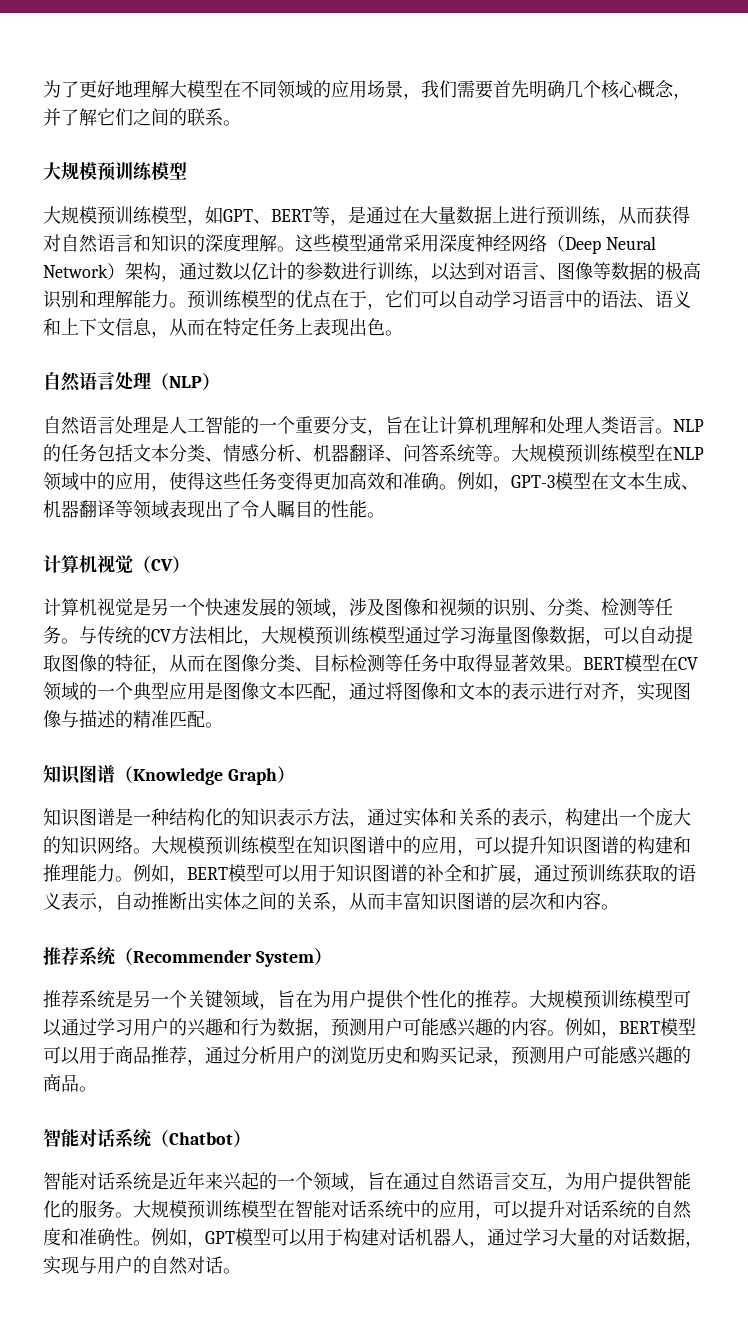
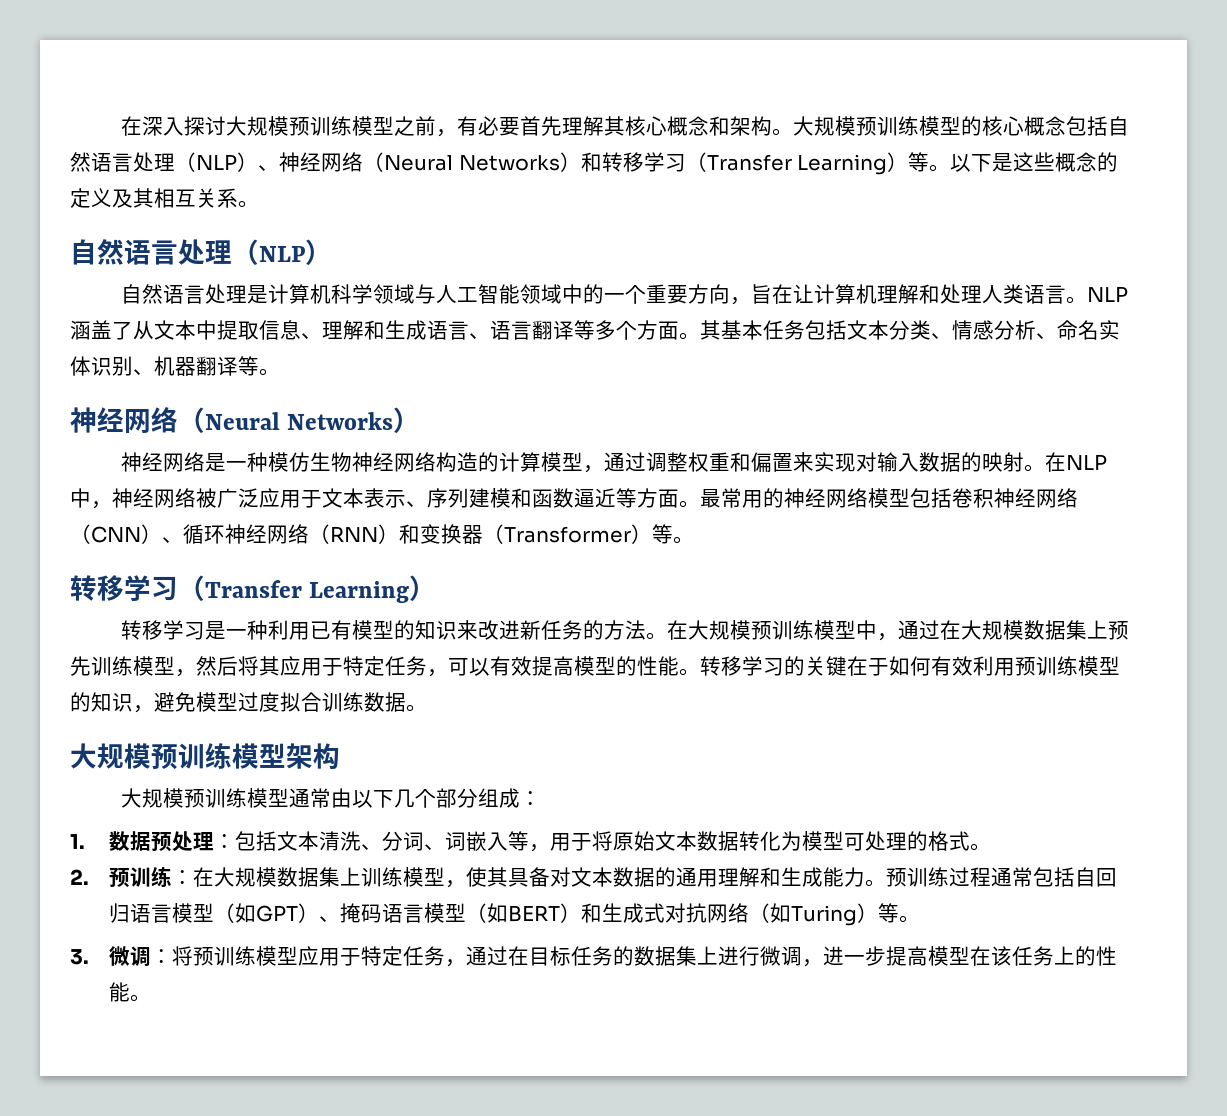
- 为了更好地理解大模型在不同领域的应用场景，我们需要首先明确几个核心概念，并了解它们之间的联系。
- 大规模预训练模型
- 大规模预训练模型，如GPT、BERT等，是通过在大量数据上进行预训练，从而获得对自然语言和知识的深度理解。这些模型通常采用深度神经网络（Deep Neural Network）架构，通过数以亿计的参数进行训练，以达到对语言、图像等数据的极高识别和理解能力。预训练模型的优点在于，它们可以自动学习语言中的语法、语义和上下文信息，从而在特定任务上表现出色。
+ 在深入探讨大规模预训练模型之前，有必要首先理解其核心概念和架构。大规模预训练模型的核心概念包括自然语言处理（NLP）、神经网络（Neural Networks）和转移学习（Transfer Learning）等。以下是这些概念的定义及其相互关系。
- 自然语言处理是人工智能的一个重要分支，旨在让计算机理解和处理人类语言。
+ 自然语言处理是计算机科学领域与人工智能领域中的一个重要方向，旨在让计算机理解和处理人类语言。
- NLP的任务包括文本分类、情感分析、机器翻译、问答系统等。大规模预训练模型在NLP领域中的应用，使得这些任务变得更加高效和准确。例如，GPT-3模型在文本生成、机器翻译等领域表现出了令人瞩目的性能。
- 计算机视觉（CV）
- 计算机视觉是另一个快速发展的领域，涉及图像和视频的识别、分类、检测等任务。与传统的CV方法相比，大规模预训练模型通过学习海量图像数据，可以自动提取图像的特征，从而在图像分类、目标检测等任务中取得显著效果。BERT模型在CV领域的一个典型应用是图像文本匹配，通过将图像和文本的表示进行对齐，实现图像与描述的精准匹配。
- 知识图谱（Knowledge Graph）
- 知识图谱是一种结构化的知识表示方法，通过实体和关系的表示，构建出一个庞大的知识网络。大规模预训练模型在知识图谱中的应用，可以提升知识图谱的构建和推理能力。例如，BERT模型可以用于知识图谱的补全和扩展，通过预训练获取的语义表示，自动推断出实体之间的关系，从而丰富知识图谱的层次和内容。
- 推荐系统（Recommender System）
- 推荐系统是另一个关键领域，旨在为用户提供个性化的推荐。大规模预训练模型可以通过学习用户的兴趣和行为数据，预测用户可能感兴趣的内容。例如，BERT模型可以用于商品推荐，通过分析用户的浏览历史和购买记录，预测用户可能感兴趣的商品。
- 智能对话系统（Chatbot）
- 智能对话系统是近年来兴起的一个领域，旨在通过自然语言交互，为用户提供智能化的服务。大规模预训练模型在智能对话系统中的应用，可以提升对话系统的自然度和准确性。例如，GPT模型可以用于构建对话机器人，通过学习大量的对话数据，实现与用户的自然对话。
+ NLP涵盖了从文本中提取信息、理解和生成语言、语言翻译等多个方面。其基本任务包括文本分类、情感分析、命名实体识别、机器翻译等。
+ 神经网络（Neural Networks）
+ 神经网络是一种模仿生物神经网络构造的计算模型，通过调整权重和偏置来实现对输入数据的映射。在NLP中，神经网络被广泛应用于文本表示、序列建模和函数逼近等方面。最常用的神经网络模型包括卷积神经网络（CNN）、循环神经网络（RNN）和变换器（Transformer）等。
+ 转移学习（Transfer Learning）
+ 转移学习是一种利用已有模型的知识来改进新任务的方法。在大规模预训练模型中，通过在大规模数据集上预先训练模型，然后将其应用于特定任务，可以有效提高模型的性能。转移学习的关键在于如何有效利用预训练模型的知识，避免模型过度拟合训练数据。
+ 大规模预训练模型架构
+ 大规模预训练模型通常由以下几个部分组成：
+ 1.数据预处理：包括文本清洗、分词、词嵌入等，用于将原始文本数据转化为模型可处理的格式。
+ 2.预训练：在大规模数据集上训练模型，使其具备对文本数据的通用理解和生成能力。预训练过程通常包括自回归语言模型（如GPT）、掩码语言模型（如BERT）和生成式对抗网络（如Turing）等。
+ 3.微调：将预训练模型应用于特定任务，通过在目标任务的数据集上进行微调，进一步提高模型在该任务上的性能。

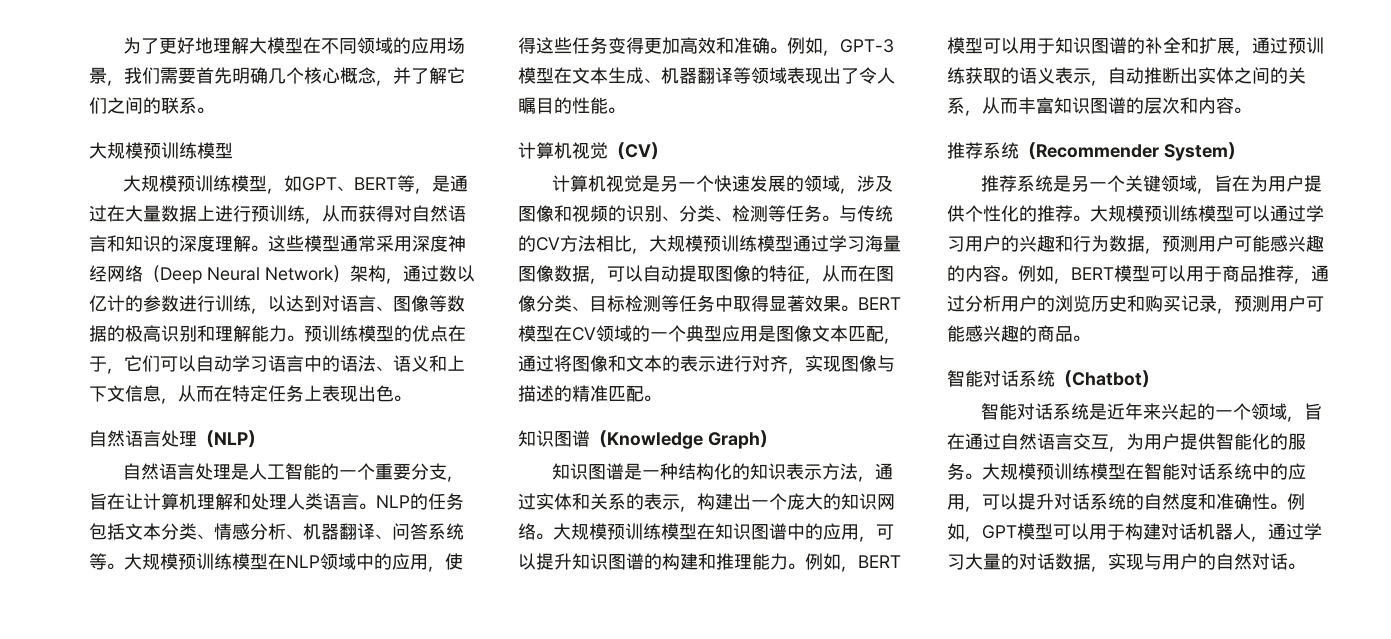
- 在深入探讨大规模预训练模型之前，有必要首先理解其核心概念和架构。大规模预训练模型的核心概念包括自然语言处理（NLP）、神经网络（Neural Networks）和转移学习（Transfer Learning）等。以下是这些概念的定义及其相互关系。
+ 为了更好地理解大模型在不同领域的应用场景，我们需要首先明确几个核心概念，并了解它们之间的联系。
+ 大规模预训练模型
+ 大规模预训练模型，如GPT、BERT等，是通过在大量数据上进行预训练，从而获得对自然语言和知识的深度理解。这些模型通常采用深度神经网络（Deep Neural Network）架构，通过数以亿计的参数进行训练，以达到对语言、图像等数据的极高识别和理解能力。预训练模型的优点在于，它们可以自动学习语言中的语法、语义和上下文信息，从而在特定任务上表现出色。
- 自然语言处理是计算机科学领域与人工智能领域中的一个重要方向，旨在让计算机理解和处理人类语言。
+ 自然语言处理是人工智能的一个重要分支，旨在让计算机理解和处理人类语言。
- NLP涵盖了从文本中提取信息、理解和生成语言、语言翻译等多个方面。其基本任务包括文本分类、情感分析、命名实体识别、机器翻译等。
- 神经网络（Neural Networks）
- 神经网络是一种模仿生物神经网络构造的计算模型，通过调整权重和偏置来实现对输入数据的映射。在NLP中，神经网络被广泛应用于文本表示、序列建模和函数逼近等方面。最常用的神经网络模型包括卷积神经网络（CNN）、循环神经网络（RNN）和变换器（Transformer）等。
- 转移学习（Transfer Learning）
- 转移学习是一种利用已有模型的知识来改进新任务的方法。在大规模预训练模型中，通过在大规模数据集上预先训练模型，然后将其应用于特定任务，可以有效提高模型的性能。转移学习的关键在于如何有效利用预训练模型的知识，避免模型过度拟合训练数据。
- 大规模预训练模型架构
- 大规模预训练模型通常由以下几个部分组成：
- 1.数据预处理：包括文本清洗、分词、词嵌入等，用于将原始文本数据转化为模型可处理的格式。
- 2.预训练：在大规模数据集上训练模型，使其具备对文本数据的通用理解和生成能力。预训练过程通常包括自回归语言模型（如GPT）、掩码语言模型（如BERT）和生成式对抗网络（如Turing）等。
- 3.微调：将预训练模型应用于特定任务，通过在目标任务的数据集上进行微调，进一步提高模型在该任务上的性能。
+ NLP的任务包括文本分类、情感分析、机器翻译、问答系统等。大规模预训练模型在NLP领域中的应用，使得这些任务变得更加高效和准确。例如，GPT-3模型在文本生成、机器翻译等领域表现出了令人瞩目的性能。
+ 计算机视觉（CV）
+ 计算机视觉是另一个快速发展的领域，涉及图像和视频的识别、分类、检测等任务。与传统的CV方法相比，大规模预训练模型通过学习海量图像数据，可以自动提取图像的特征，从而在图像分类、目标检测等任务中取得显著效果。BERT模型在CV领域的一个典型应用是图像文本匹配，通过将图像和文本的表示进行对齐，实现图像与描述的精准匹配。
+ 知识图谱（Knowledge Graph）
+ 知识图谱是一种结构化的知识表示方法，通过实体和关系的表示，构建出一个庞大的知识网络。大规模预训练模型在知识图谱中的应用，可以提升知识图谱的构建和推理能力。例如，BERT模型可以用于知识图谱的补全和扩展，通过预训练获取的语义表示，自动推断出实体之间的关系，从而丰富知识图谱的层次和内容。
+ 推荐系统（Recommender System）
+ 推荐系统是另一个关键领域，旨在为用户提供个性化的推荐。大规模预训练模型可以通过学习用户的兴趣和行为数据，预测用户可能感兴趣的内容。例如，BERT模型可以用于商品推荐，通过分析用户的浏览历史和购买记录，预测用户可能感兴趣的商品。
+ 智能对话系统（Chatbot）
+ 智能对话系统是近年来兴起的一个领域，旨在通过自然语言交互，为用户提供智能化的服务。大规模预训练模型在智能对话系统中的应用，可以提升对话系统的自然度和准确性。例如，GPT模型可以用于构建对话机器人，通过学习大量的对话数据，实现与用户的自然对话。

